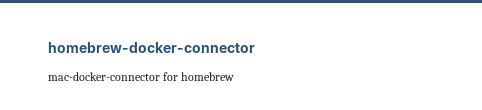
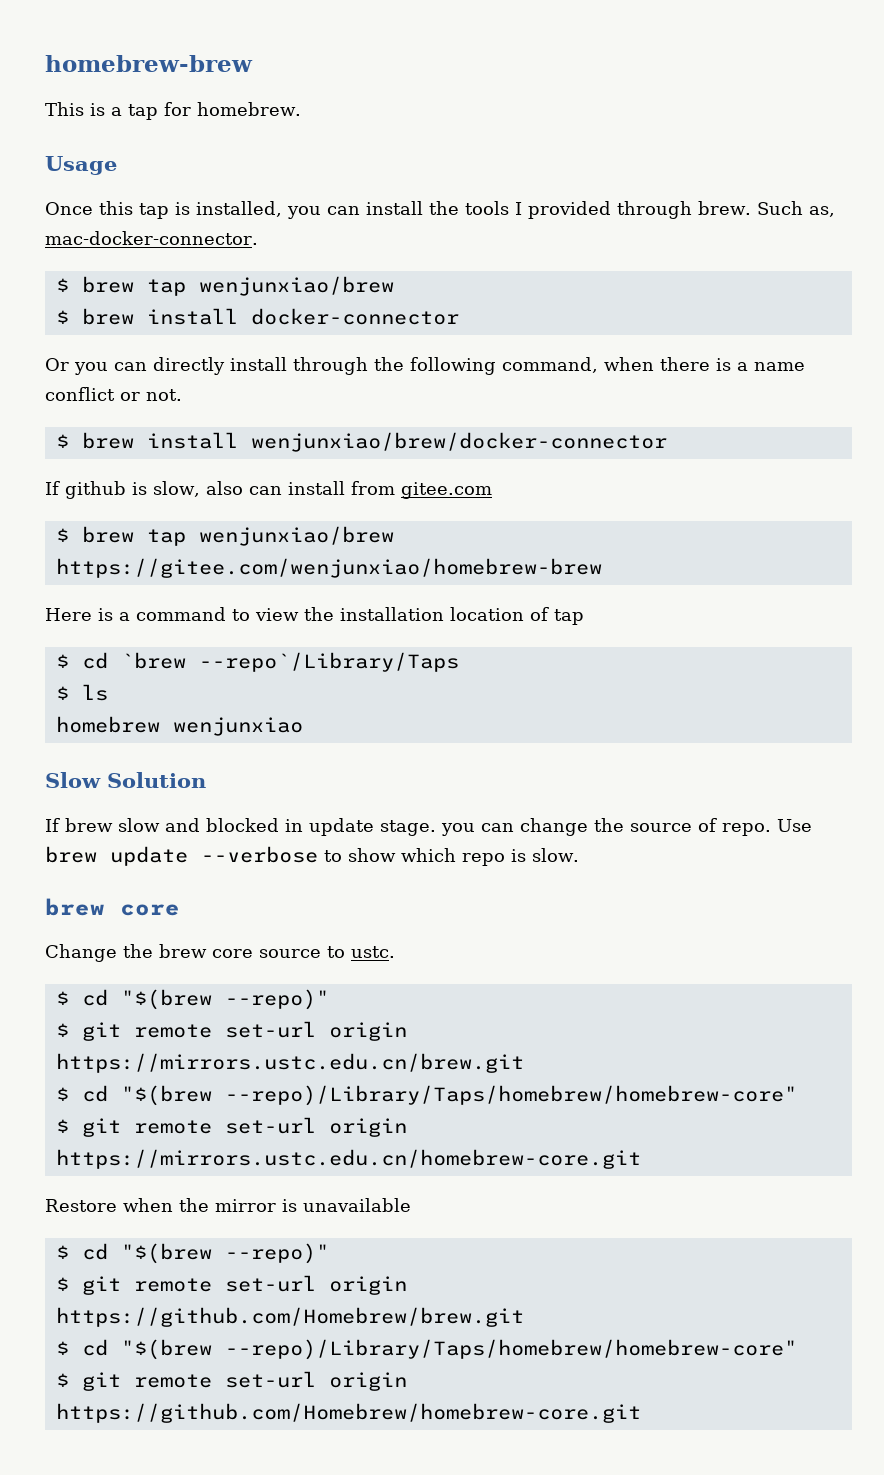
- homebrew-docker-connector
- mac-docker-connector for homebrew
+ homebrew-brew
+ This is a tap for homebrew.
+ Usage
+ Once this tap is installed, you can install the tools I provided through brew. Such as, mac-docker-connector.
+ $ brew tap wenjunxiao/brew
+ $ brew install docker-connector
+ Or you can directly install through the following command, when there is a name conflict or not.
+ $ brew install wenjunxiao/brew/docker-connector
+ If github is slow, also can install from gitee.com
+ $ brew tap wenjunxiao/brew https://gitee.com/wenjunxiao/homebrew-brew
+ Here is a command to view the installation location of tap
+ $ cd `brew --repo`/Library/Taps
+ $ ls
+ homebrew wenjunxiao
+ Slow Solution
+ If brew slow and blocked in update stage. you can change the source of repo. Use brew update --verbose to show which repo is slow.
+ brew core
+ Change the brew core source to ustc.
+ $ cd "$(brew --repo)"
+ $ git remote set-url origin https://mirrors.ustc.edu.cn/brew.git
+ $ cd "$(brew --repo)/Library/Taps/homebrew/homebrew-core"
+ $ git remote set-url origin https://mirrors.ustc.edu.cn/homebrew-core.git
+ Restore when the mirror is unavailable
+ $ cd "$(brew --repo)"
+ $ git remote set-url origin https://github.com/Homebrew/brew.git
+ $ cd "$(brew --repo)/Library/Taps/homebrew/homebrew-core"
+ $ git remote set-url origin https://github.com/Homebrew/homebrew-core.git

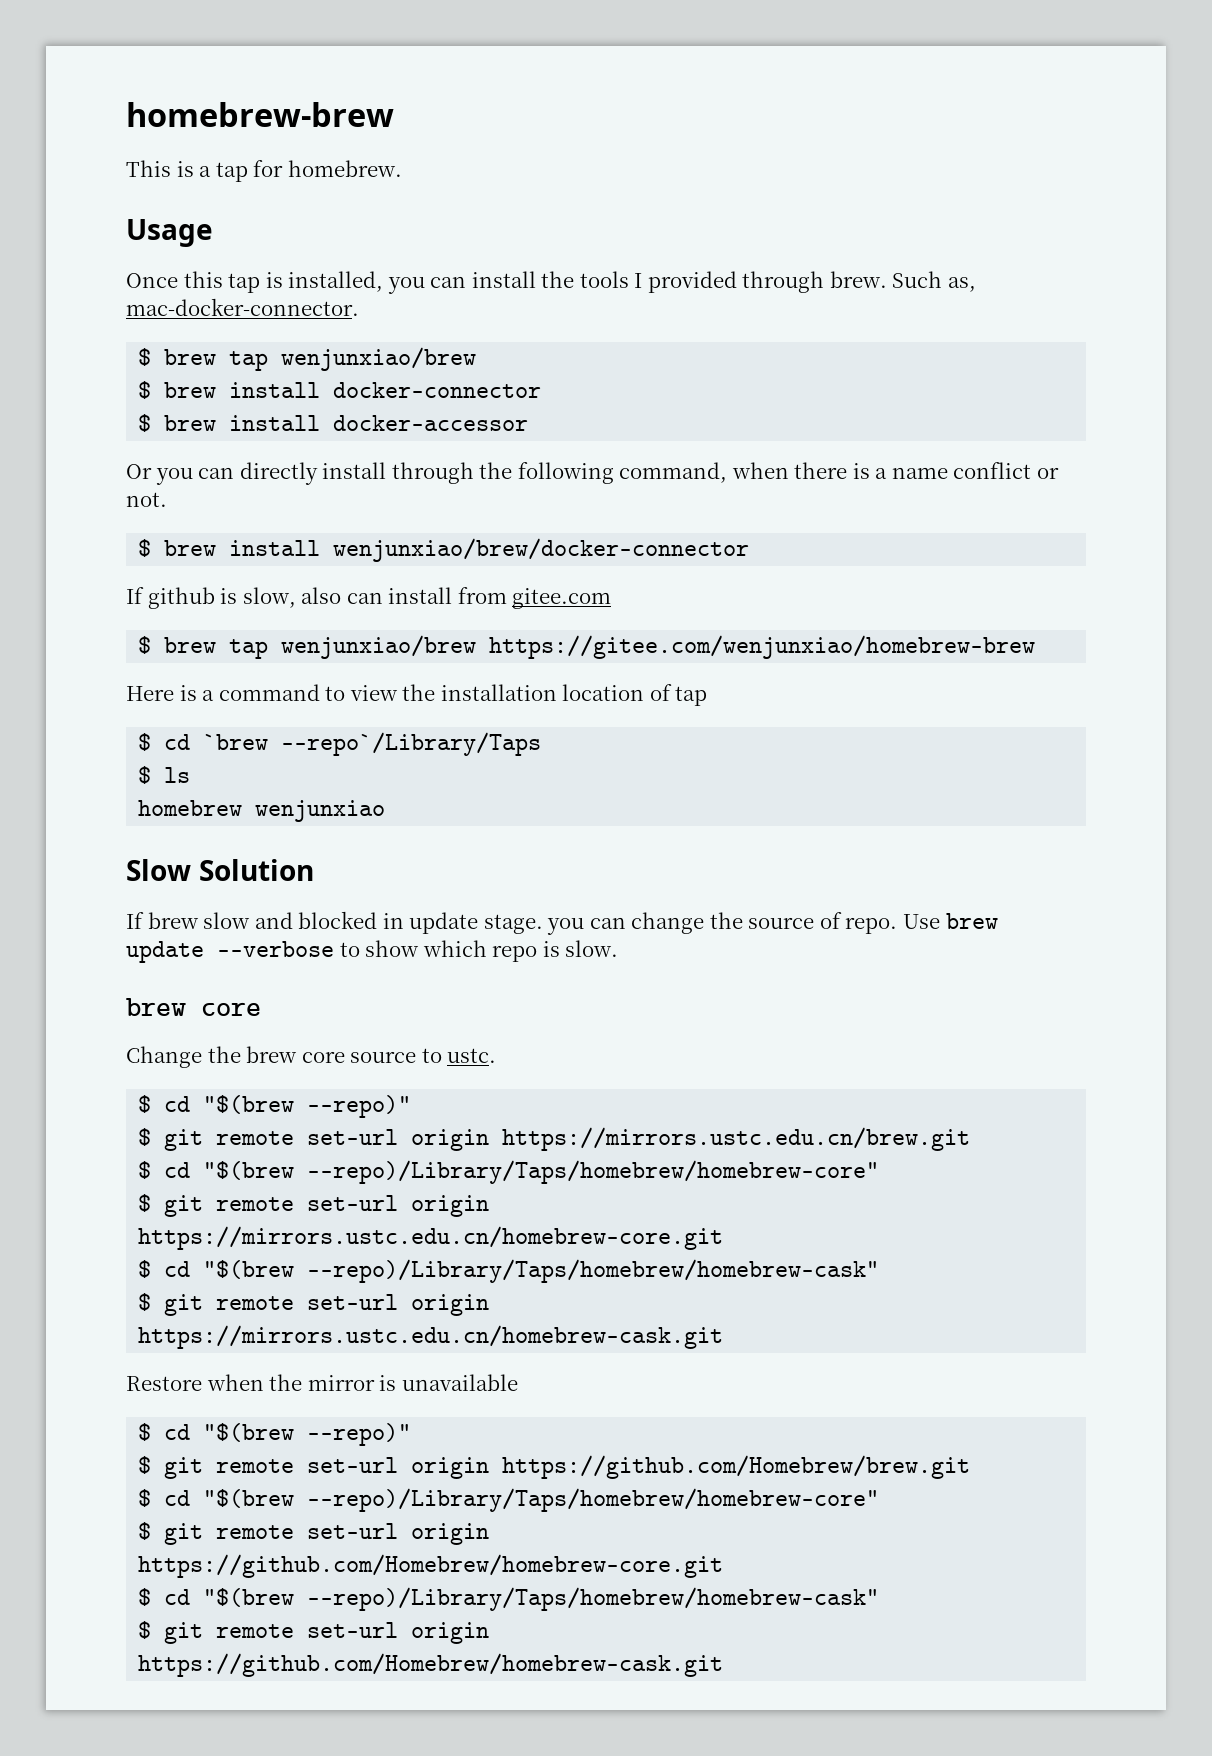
+ $ brew install docker-accessor
  $ git remote set-url origin https://mirrors.ustc.edu.cn/homebrew-core.git
+ $ cd "$(brew --repo)/Library/Taps/homebrew/homebrew-cask"
+ $ git remote set-url origin https://mirrors.ustc.edu.cn/homebrew-cask.git
  $ git remote set-url origin https://github.com/Homebrew/homebrew-core.git
+ $ cd "$(brew --repo)/Library/Taps/homebrew/homebrew-cask"
+ $ git remote set-url origin https://github.com/Homebrew/homebrew-cask.git

